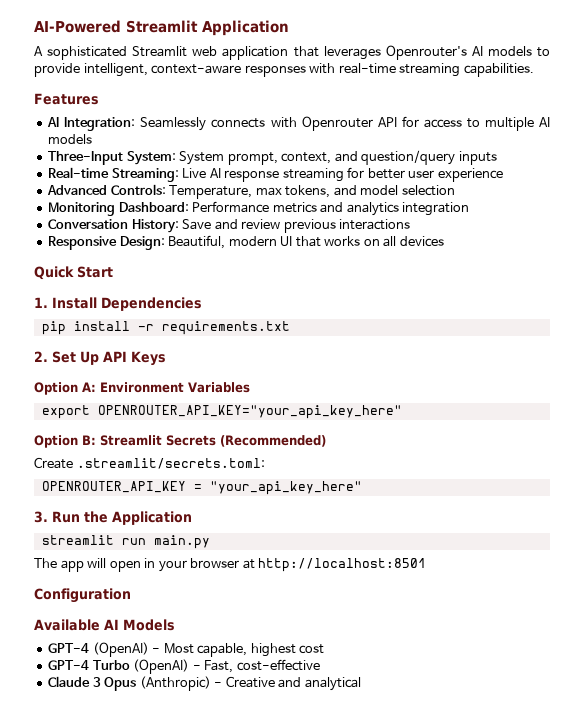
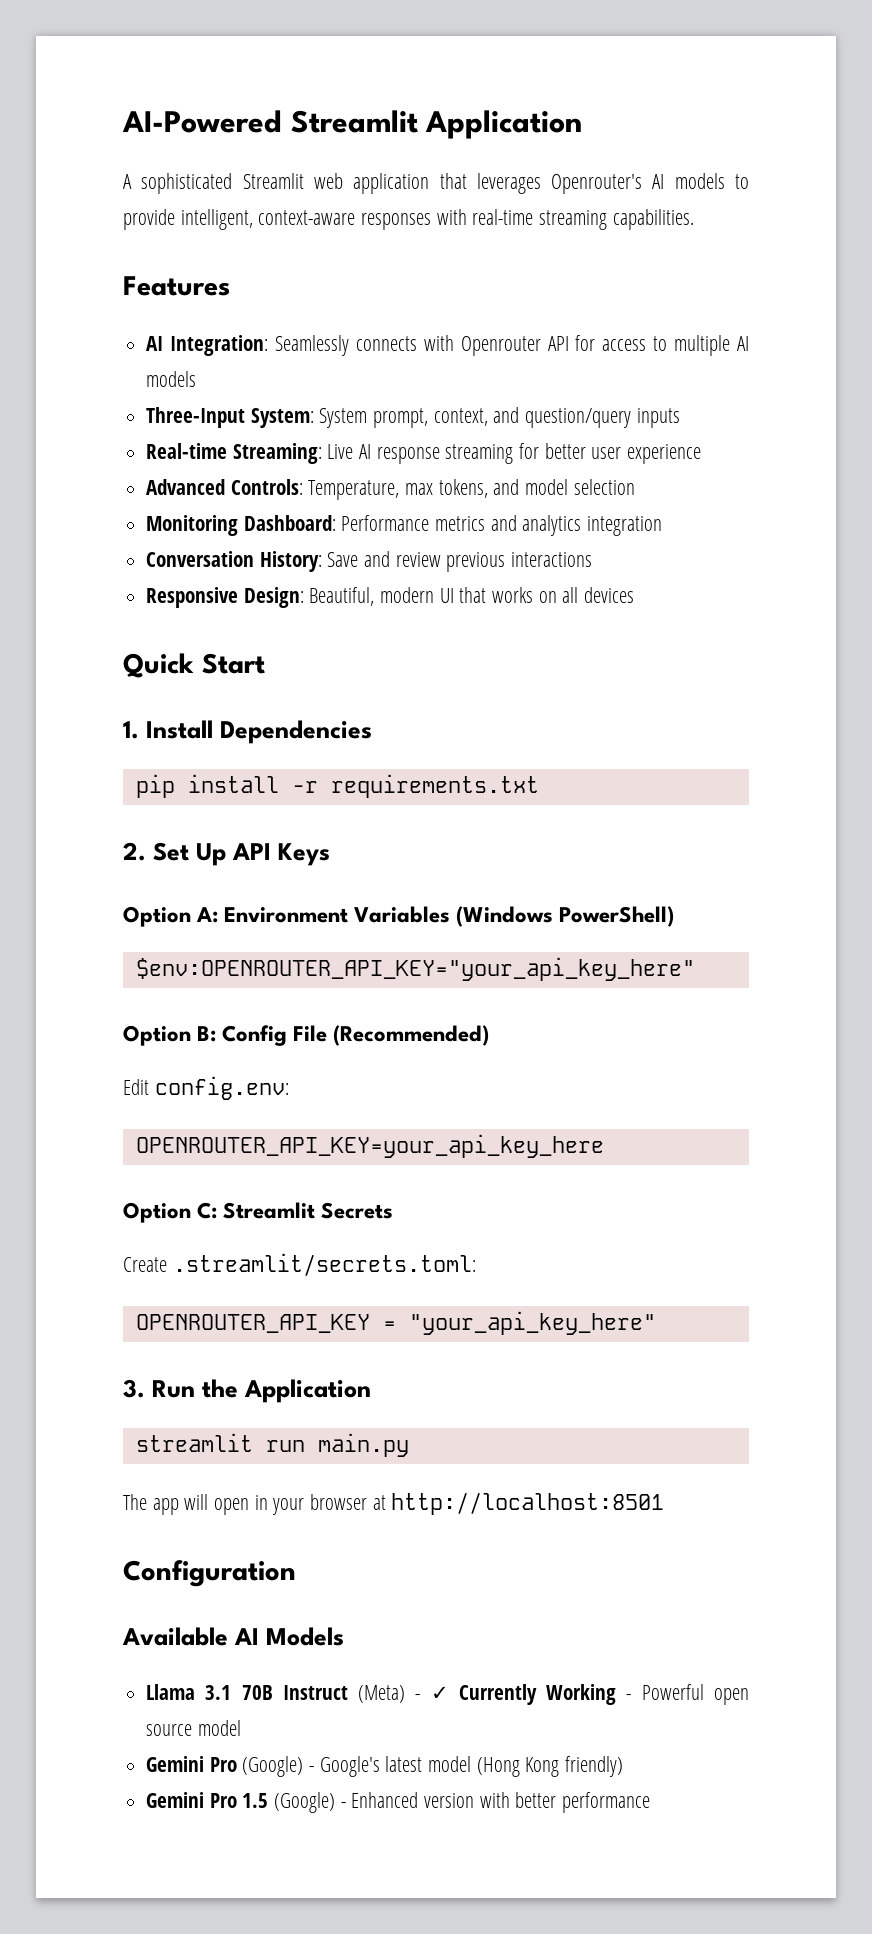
- Option A: Environment Variables
- export OPENROUTER_API_KEY="your_api_key_here"
+ Option A: Environment Variables (Windows PowerShell)
+ $env:OPENROUTER_API_KEY="your_api_key_here"
- Option B: Streamlit Secrets (Recommended)
+ Option B: Config File (Recommended)
+ Edit config.env:
+ OPENROUTER_API_KEY=your_api_key_here
+ Option C: Streamlit Secrets
- GPT-4 (OpenAI) - Most capable, highest cost
- GPT-4 Turbo (OpenAI) - Fast, cost-effective
- Claude 3 Opus (Anthropic) - Creative and analytical
+ Llama 3.1 70B Instruct (Meta) - ✓ Currently Working - Powerful open source model
+ Gemini Pro (Google) - Google's latest model (Hong Kong friendly)
+ Gemini Pro 1.5 (Google) - Enhanced version with better performance

